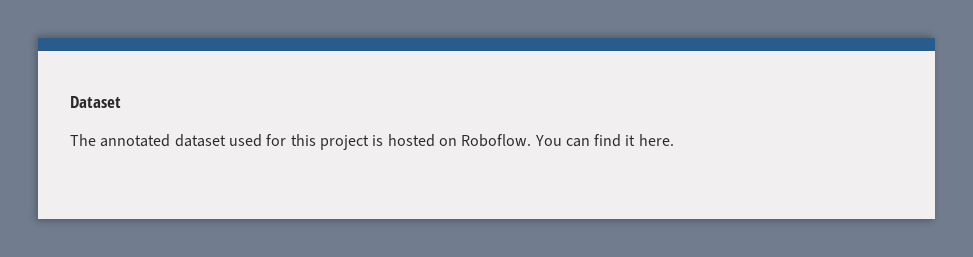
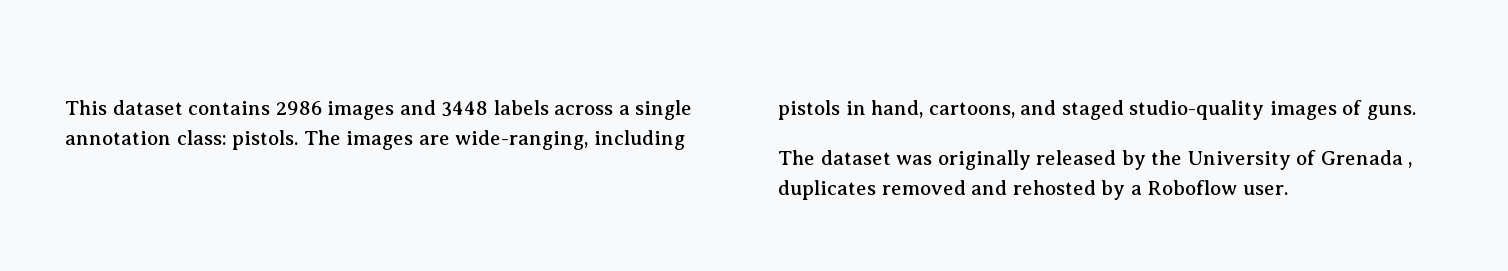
- Dataset
- The annotated dataset used for this project is hosted on Roboflow. You can find it here.
+ This dataset contains 2986 images and 3448 labels across a single annotation class: pistols. The images are wide-ranging, including pistols in hand, cartoons, and staged studio-quality images of guns.
+ The dataset was originally released by the University of Grenada , duplicates removed and rehosted by a Roboflow user.

